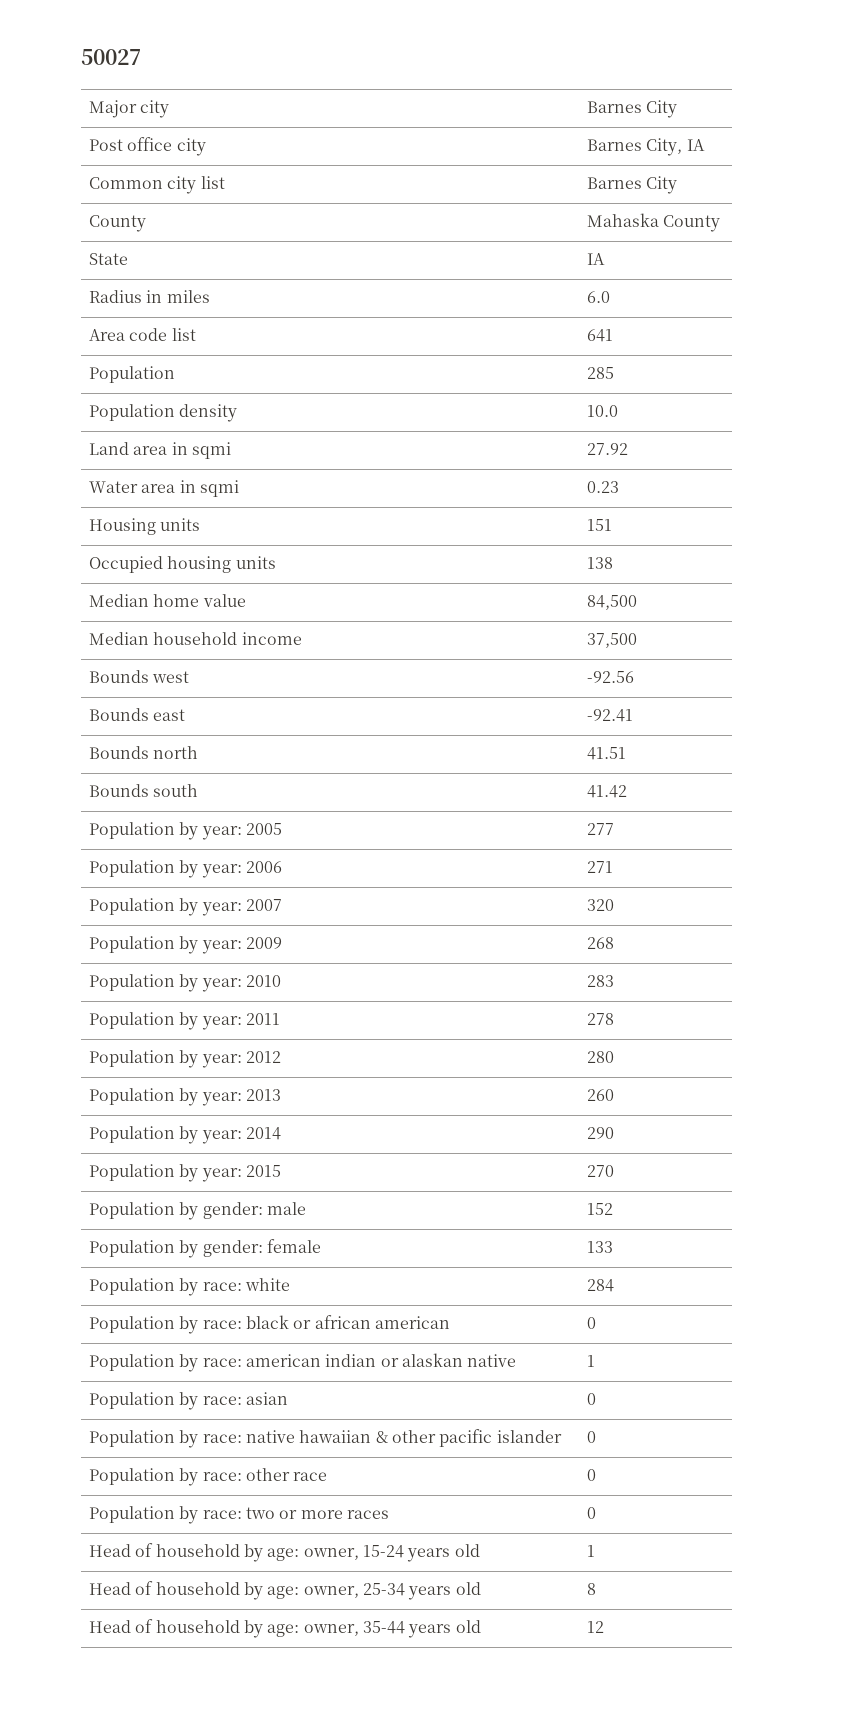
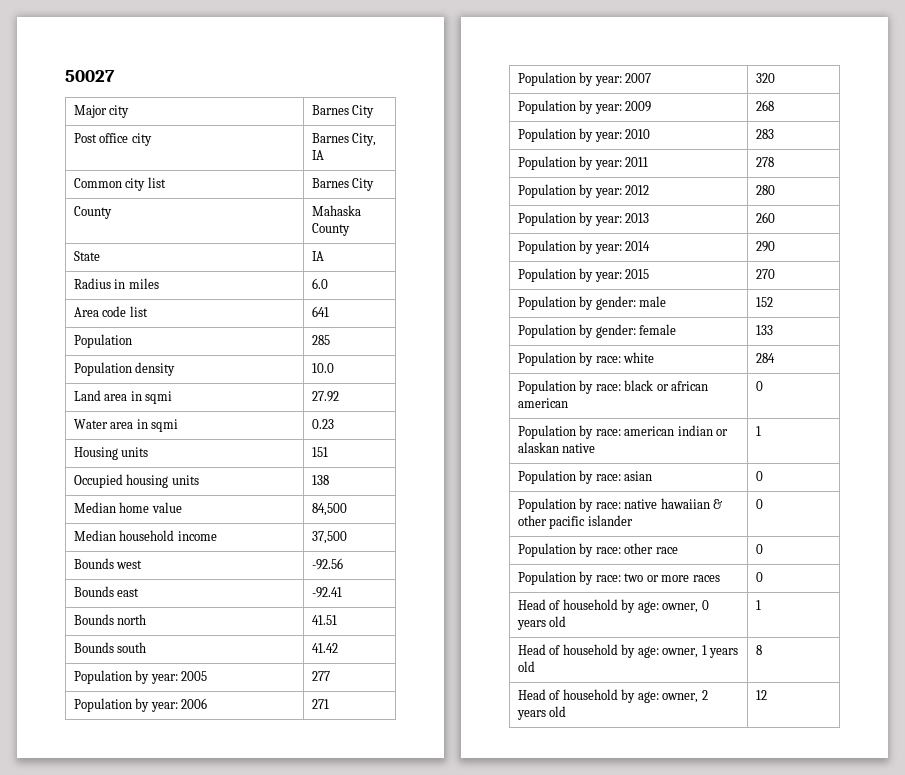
- Head of household by age: owner, 15-24 years old | 1
+ Head of household by age: owner, 0 years old | 1
- Head of household by age: owner, 25-34 years old | 8
+ Head of household by age: owner, 1 years old | 8
- Head of household by age: owner, 35-44 years old | 12
+ Head of household by age: owner, 2 years old | 12

